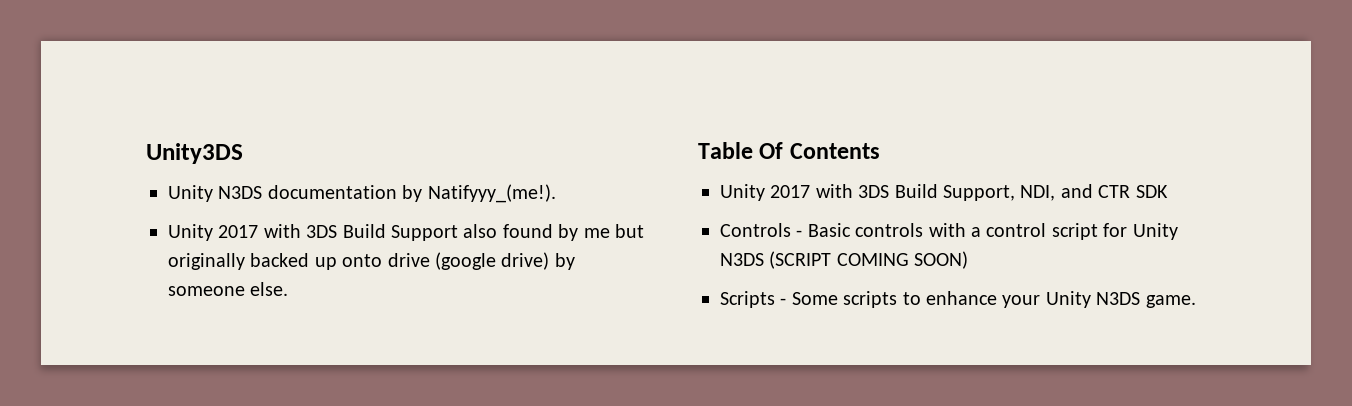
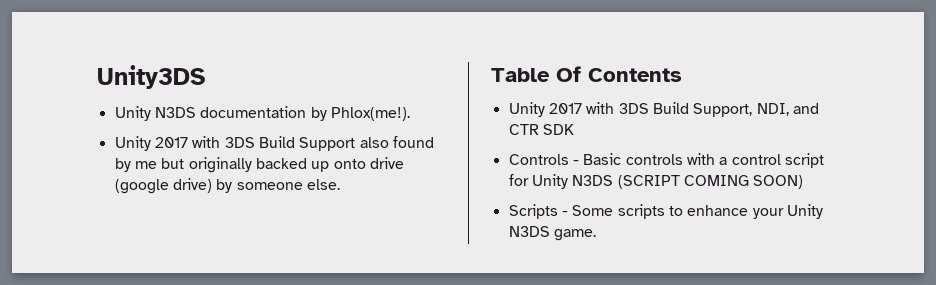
- Unity N3DS documentation by Natifyyy_(me!).
+ Unity N3DS documentation by Phlox(me!).

